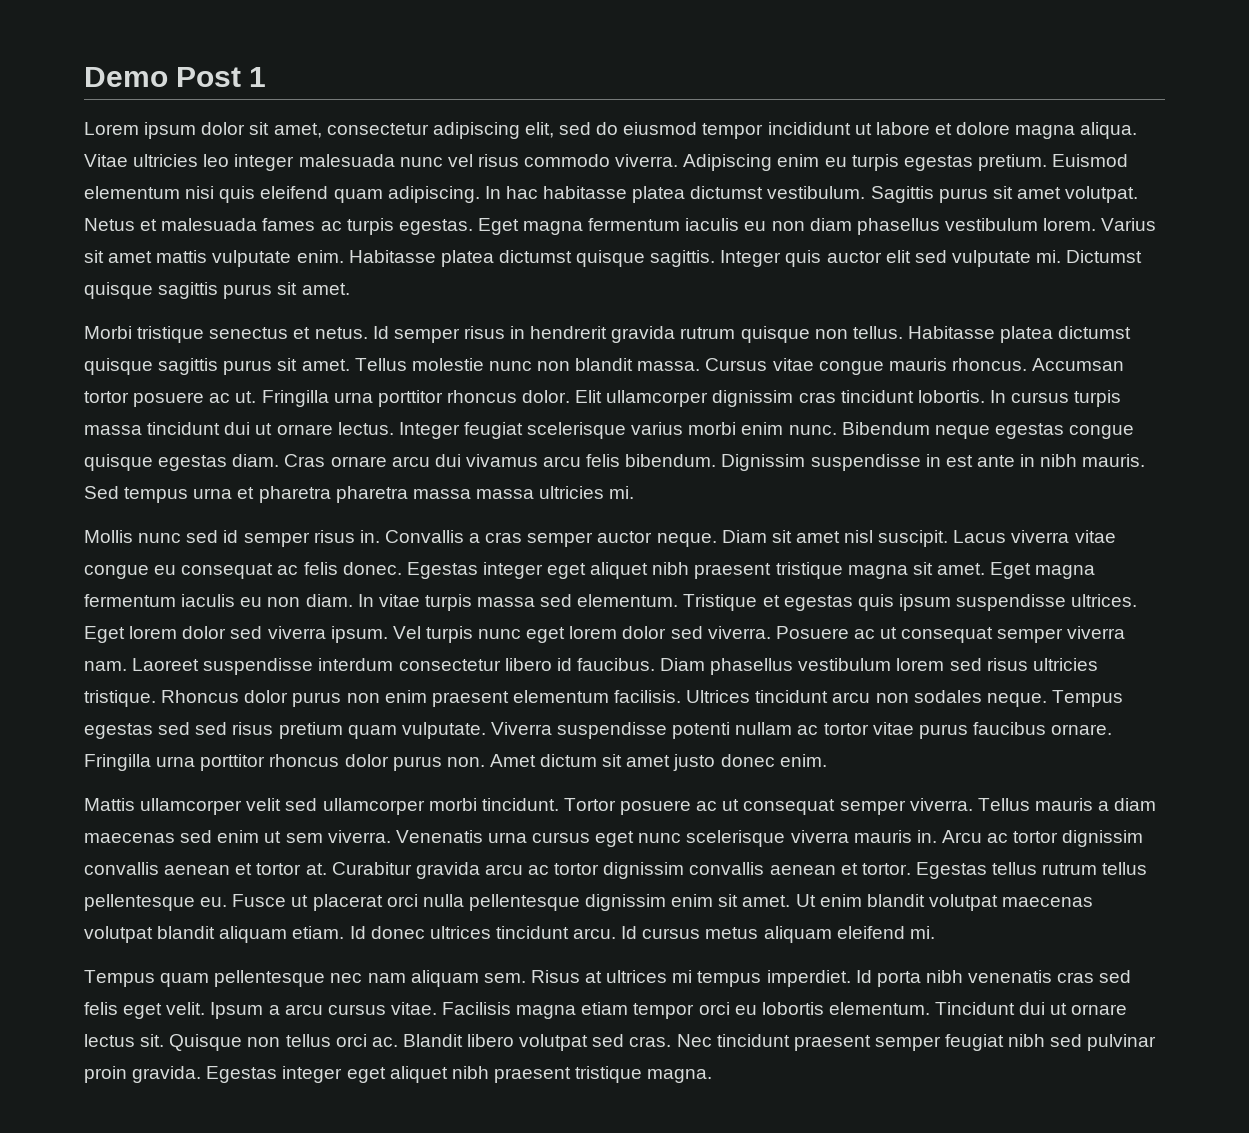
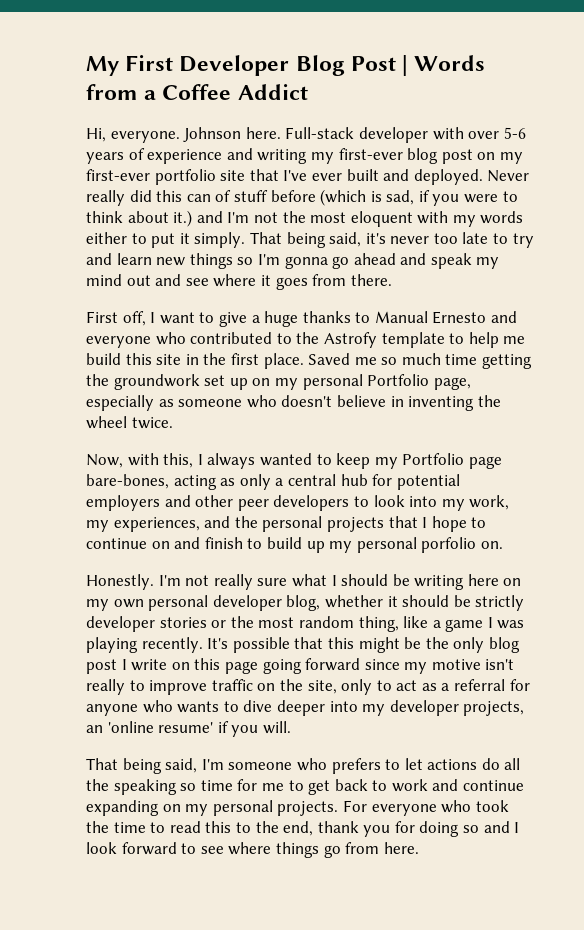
- Demo Post 1
- Lorem ipsum dolor sit amet, consectetur adipiscing elit, sed do eiusmod tempor incididunt ut labore et dolore magna aliqua. Vitae ultricies leo integer malesuada nunc vel risus commodo viverra. Adipiscing enim eu turpis egestas pretium. Euismod elementum nisi quis eleifend quam adipiscing. In hac habitasse platea dictumst vestibulum. Sagittis purus sit amet volutpat. Netus et malesuada fames ac turpis egestas. Eget magna fermentum iaculis eu non diam phasellus vestibulum lorem. Varius sit amet mattis vulputate enim. Habitasse platea dictumst quisque sagittis. Integer quis auctor elit sed vulputate mi. Dictumst quisque sagittis purus sit amet.
- Morbi tristique senectus et netus. Id semper risus in hendrerit gravida rutrum quisque non tellus. Habitasse platea dictumst quisque sagittis purus sit amet. Tellus molestie nunc non blandit massa. Cursus vitae congue mauris rhoncus. Accumsan tortor posuere ac ut. Fringilla urna porttitor rhoncus dolor. Elit ullamcorper dignissim cras tincidunt lobortis. In cursus turpis massa tincidunt dui ut ornare lectus. Integer feugiat scelerisque varius morbi enim nunc. Bibendum neque egestas congue quisque egestas diam. Cras ornare arcu dui vivamus arcu felis bibendum. Dignissim suspendisse in est ante in nibh mauris. Sed tempus urna et pharetra pharetra massa massa ultricies mi.
- Mollis nunc sed id semper risus in. Convallis a cras semper auctor neque. Diam sit amet nisl suscipit. Lacus viverra vitae congue eu consequat ac felis donec. Egestas integer eget aliquet nibh praesent tristique magna sit amet. Eget magna fermentum iaculis eu non diam. In vitae turpis massa sed elementum. Tristique et egestas quis ipsum suspendisse ultrices. Eget lorem dolor sed viverra ipsum. Vel turpis nunc eget lorem dolor sed viverra. Posuere ac ut consequat semper viverra nam. Laoreet suspendisse interdum consectetur libero id faucibus. Diam phasellus vestibulum lorem sed risus ultricies tristique. Rhoncus dolor purus non enim praesent elementum facilisis. Ultrices tincidunt arcu non sodales neque. Tempus egestas sed sed risus pretium quam vulputate. Viverra suspendisse potenti nullam ac tortor vitae purus faucibus ornare. Fringilla urna porttitor rhoncus dolor purus non. Amet dictum sit amet justo donec enim.
- Mattis ullamcorper velit sed ullamcorper morbi tincidunt. Tortor posuere ac ut consequat semper viverra. Tellus mauris a diam maecenas sed enim ut sem viverra. Venenatis urna cursus eget nunc scelerisque viverra mauris in. Arcu ac tortor dignissim convallis aenean et tortor at. Curabitur gravida arcu ac tortor dignissim convallis aenean et tortor. Egestas tellus rutrum tellus pellentesque eu. Fusce ut placerat orci nulla pellentesque dignissim enim sit amet. Ut enim blandit volutpat maecenas volutpat blandit aliquam etiam. Id donec ultrices tincidunt arcu. Id cursus metus aliquam eleifend mi.
- Tempus quam pellentesque nec nam aliquam sem. Risus at ultrices mi tempus imperdiet. Id porta nibh venenatis cras sed felis eget velit. Ipsum a arcu cursus vitae. Facilisis magna etiam tempor orci eu lobortis elementum. Tincidunt dui ut ornare lectus sit. Quisque non tellus orci ac. Blandit libero volutpat sed cras. Nec tincidunt praesent semper feugiat nibh sed pulvinar proin gravida. Egestas integer eget aliquet nibh praesent tristique magna.
+ My First Developer Blog Post | Words from a Coffee Addict
+ Hi, everyone. Johnson here. Full-stack developer with over 5-6 years of experience and writing my first-ever blog post on my first-ever portfolio site that I've ever built and deployed. Never really did this can of stuff before (which is sad, if you were to think about it.) and I'm not the most eloquent with my words either to put it simply. That being said, it's never too late to try and learn new things so I'm gonna go ahead and speak my mind out and see where it goes from there.
+ First off, I want to give a huge thanks to Manual Ernesto and everyone who contributed to the Astrofy template to help me build this site in the first place. Saved me so much time getting the groundwork set up on my personal Portfolio page, especially as someone who doesn't believe in inventing the wheel twice.
+ Now, with this, I always wanted to keep my Portfolio page bare-bones, acting as only a central hub for potential employers and other peer developers to look into my work, my experiences, and the personal projects that I hope to continue on and finish to build up my personal porfolio on.
+ Honestly. I'm not really sure what I should be writing here on my own personal developer blog, whether it should be strictly developer stories or the most random thing, like a game I was playing recently. It's possible that this might be the only blog post I write on this page going forward since my motive isn't really to improve traffic on the site, only to act as a referral for anyone who wants to dive deeper into my developer projects, an 'online resume' if you will.
+ That being said, I'm someone who prefers to let actions do all the speaking so time for me to get back to work and continue expanding on my personal projects. For everyone who took the time to read this to the end, thank you for doing so and I look forward to see where things go from here.

